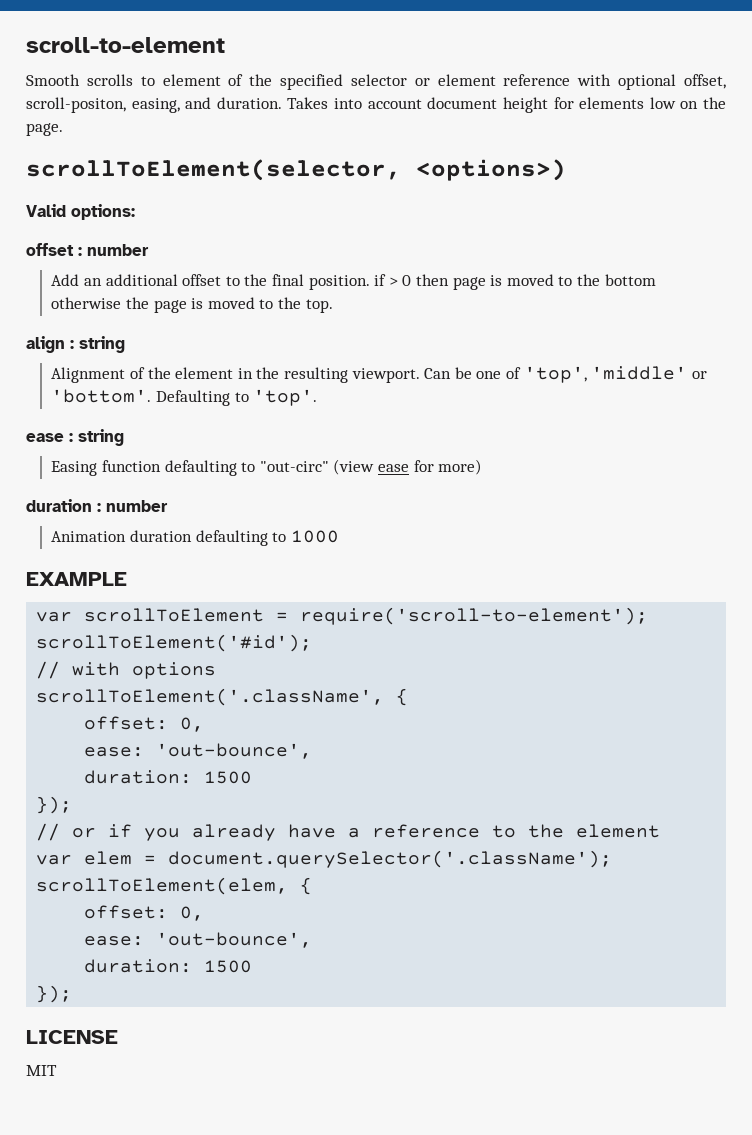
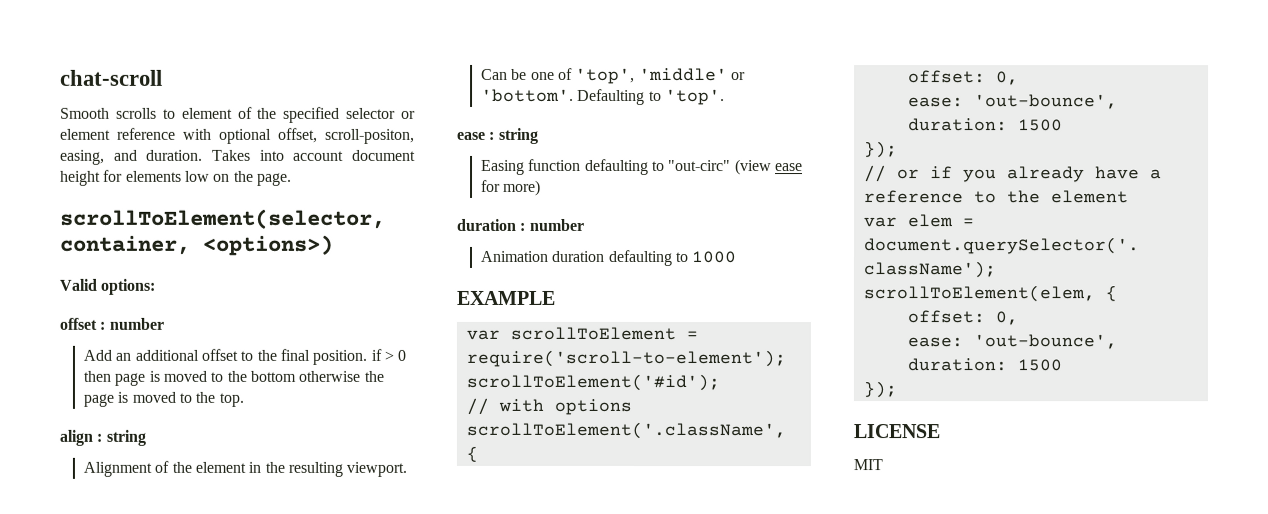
- scroll-to-element
+ chat-scroll
- scrollToElement(selector, <options>)
+ scrollToElement(selector, container, <options>)

